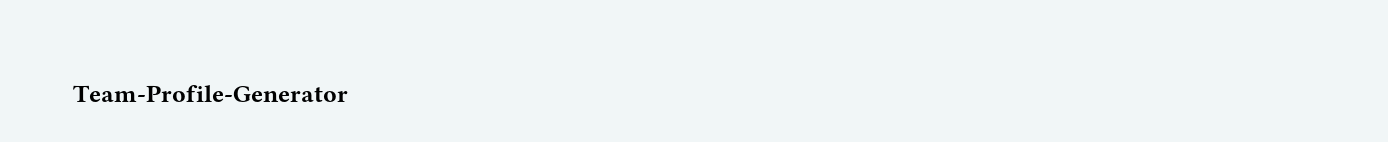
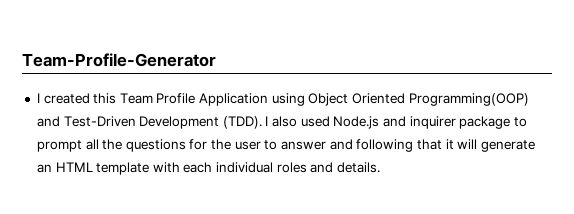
+ I created this Team Profile Application using Object Oriented Programming(OOP) and Test-Driven Development (TDD). I also used Node.js and inquirer package to prompt all the questions for the user to answer and following that it will generate an HTML template with each individual roles and details.

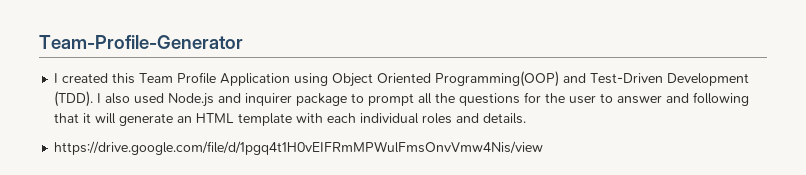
+ https://drive.google.com/file/d/1pgq4t1H0vEIFRmMPWulFmsOnvVmw4Nis/view

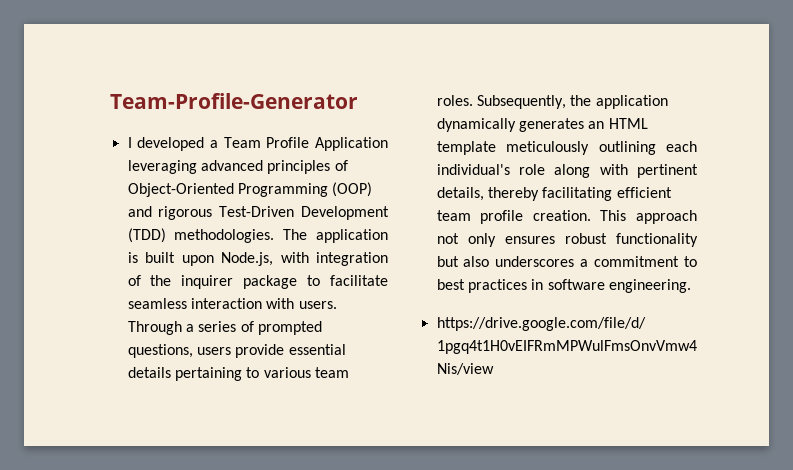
- I created this Team Profile Application using Object Oriented Programming(OOP) and Test-Driven Development (TDD). I also used Node.js and inquirer package to prompt all the questions for the user to answer and following that it will generate an HTML template with each individual roles and details.
+ I developed a Team Profile Application leveraging advanced principles of Object-Oriented Programming (OOP) and rigorous Test-Driven Development (TDD) methodologies. The application is built upon Node.js, with integration of the inquirer package to facilitate seamless interaction with users. Through a series of prompted questions, users provide essential details pertaining to various team roles. Subsequently, the application dynamically generates an HTML template meticulously outlining each individual's role along with pertinent details, thereby facilitating efficient team profile creation. This approach not only ensures robust functionality but also underscores a commitment to best practices in software engineering.

